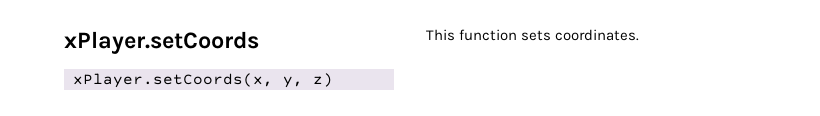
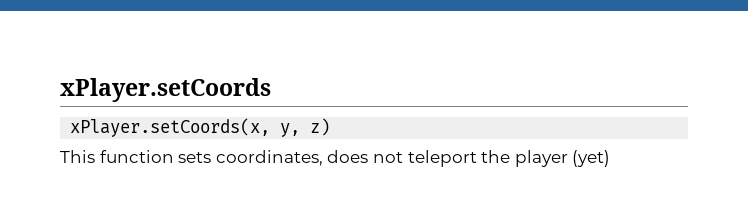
- This function sets coordinates.
+ This function sets coordinates, does not teleport the player (yet)

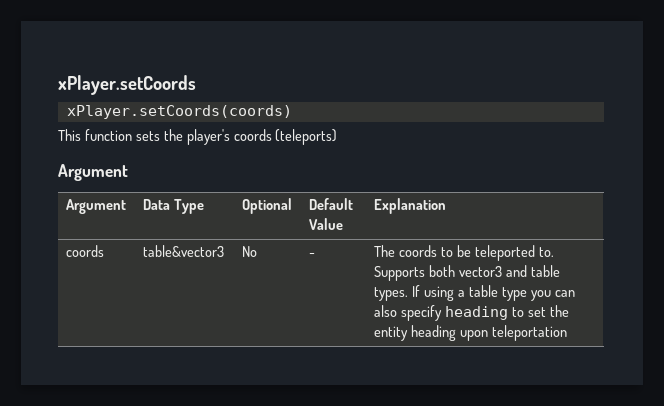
- xPlayer.setCoords(x, y, z)
+ xPlayer.setCoords(coords)
- This function sets coordinates, does not teleport the player (yet)
+ This function sets the player's coords (teleports)
+ Argument
+ Argument | Data Type | Optional | Default Value | Explanation
+ coords | table&vector3 | No | - | The coords to be teleported to. Supports both vector3 and table types. If using a table type you can also specify heading to set the entity heading upon teleportation

